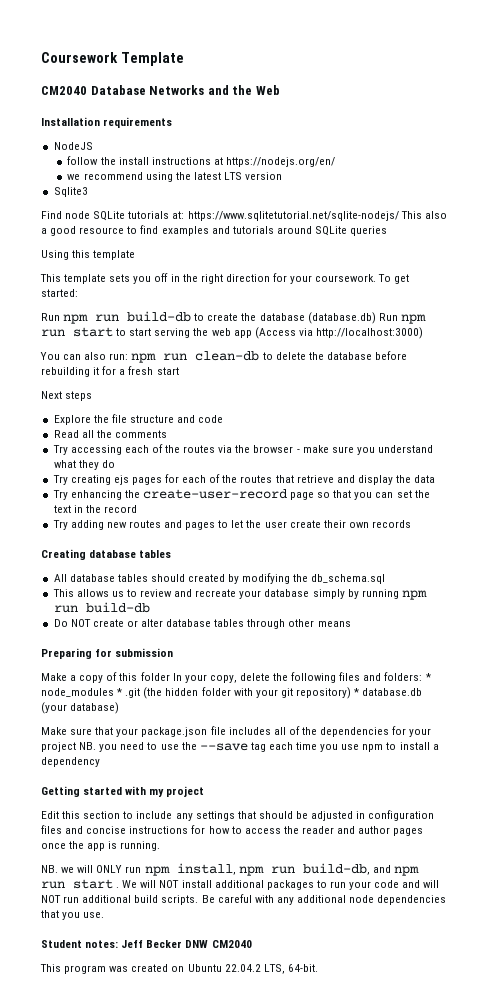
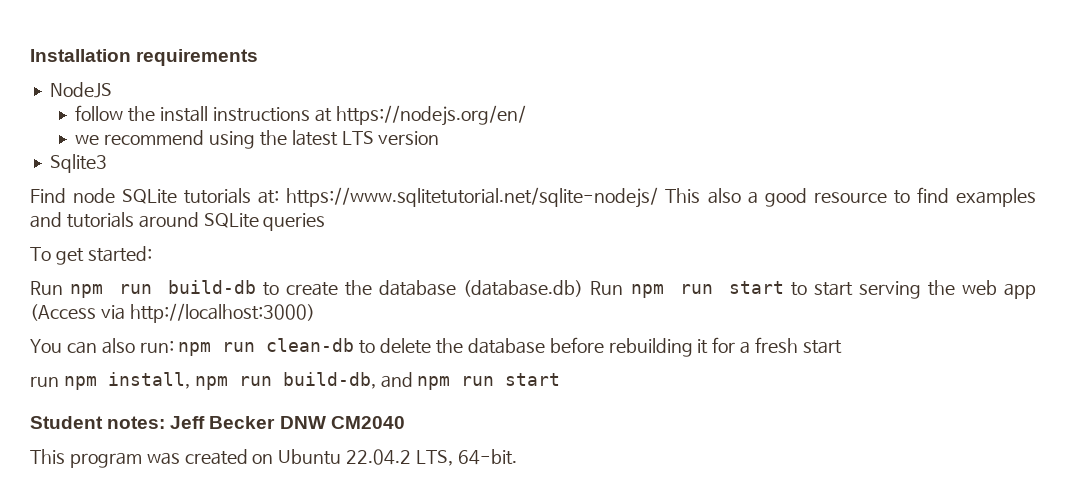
- Coursework Template
- CM2040 Database Networks and the Web
- Using this template
- This template sets you off in the right direction for your coursework.
- Next steps
- Explore the file structure and code
- Read all the comments
- Try accessing each of the routes via the browser - make sure you understand what they do
- Try creating ejs pages for each of the routes that retrieve and display the data
- Try enhancing the create-user-record page so that you can set the text in the record
- Try adding new routes and pages to let the user create their own records
- Creating database tables
- All database tables should created by modifying the db_schema.sql
- This allows us to review and recreate your database simply by running npm run build-db
- Do NOT create or alter database tables through other means
- Preparing for submission
- Make a copy of this folder In your copy, delete the following files and folders: * node_modules * .git (the hidden folder with your git repository) * database.db (your database)
- Make sure that your package.json file includes all of the dependencies for your project NB. you need to use the --save tag each time you use npm to install a dependency
- Getting started with my project
- Edit this section to include any settings that should be adjusted in configuration files and concise instructions for how to access the reader and author pages once the app is running.
- NB. we will ONLY run npm install, npm run build-db, and npm run start . We will NOT install additional packages to run your code and will NOT run additional build scripts. Be careful with any additional node dependencies that you use.
+ run npm install, npm run build-db, and npm run start

